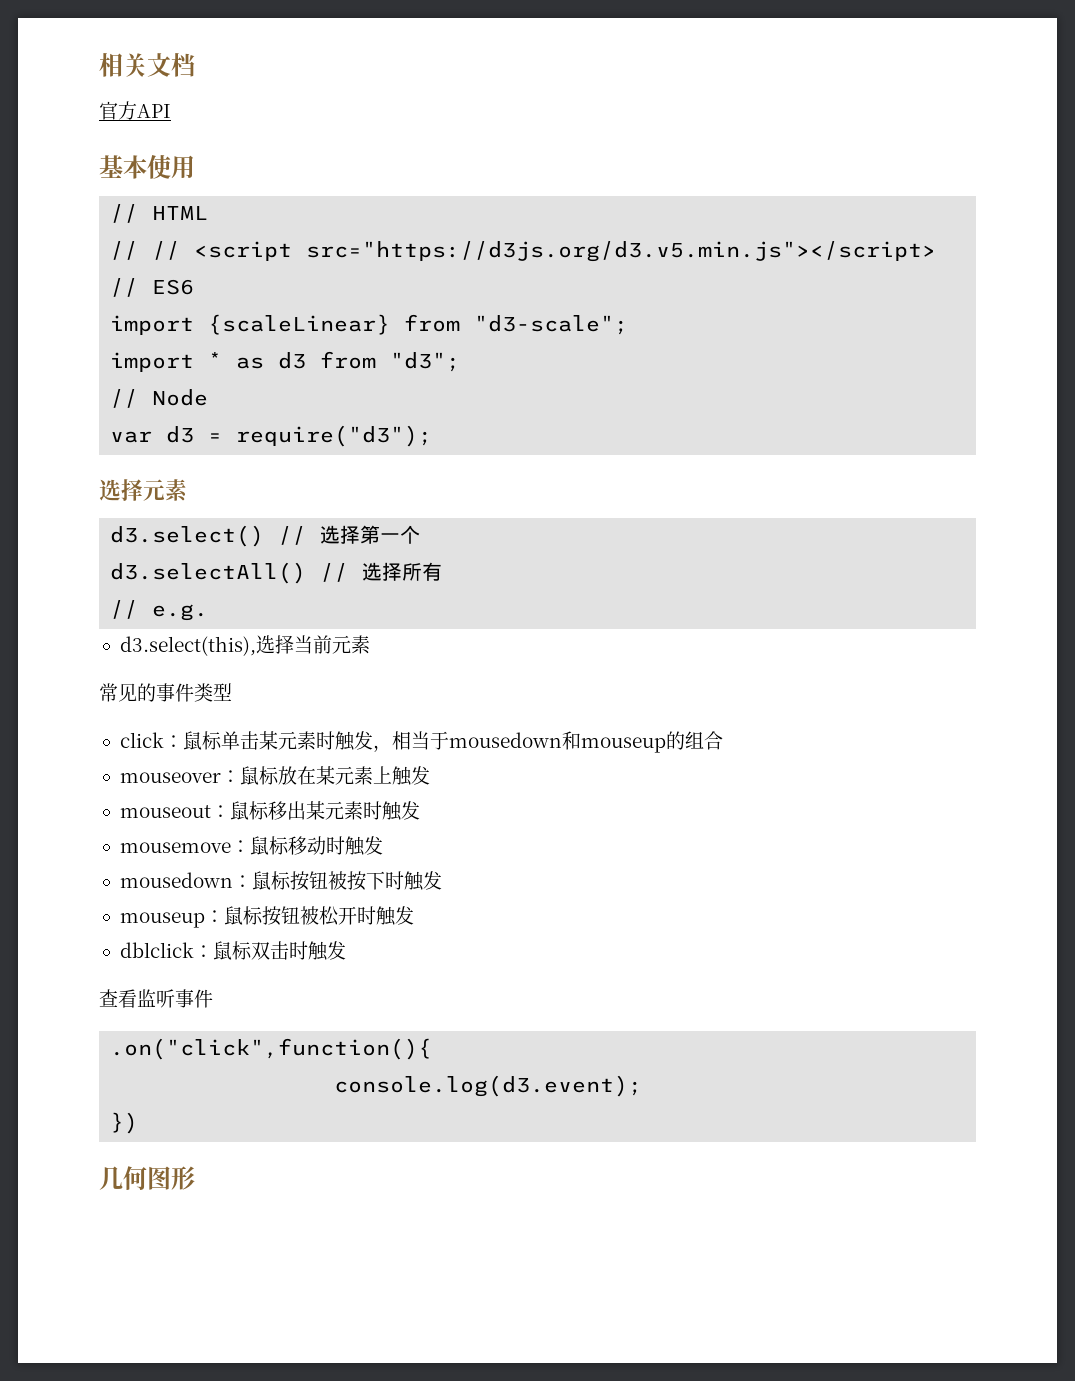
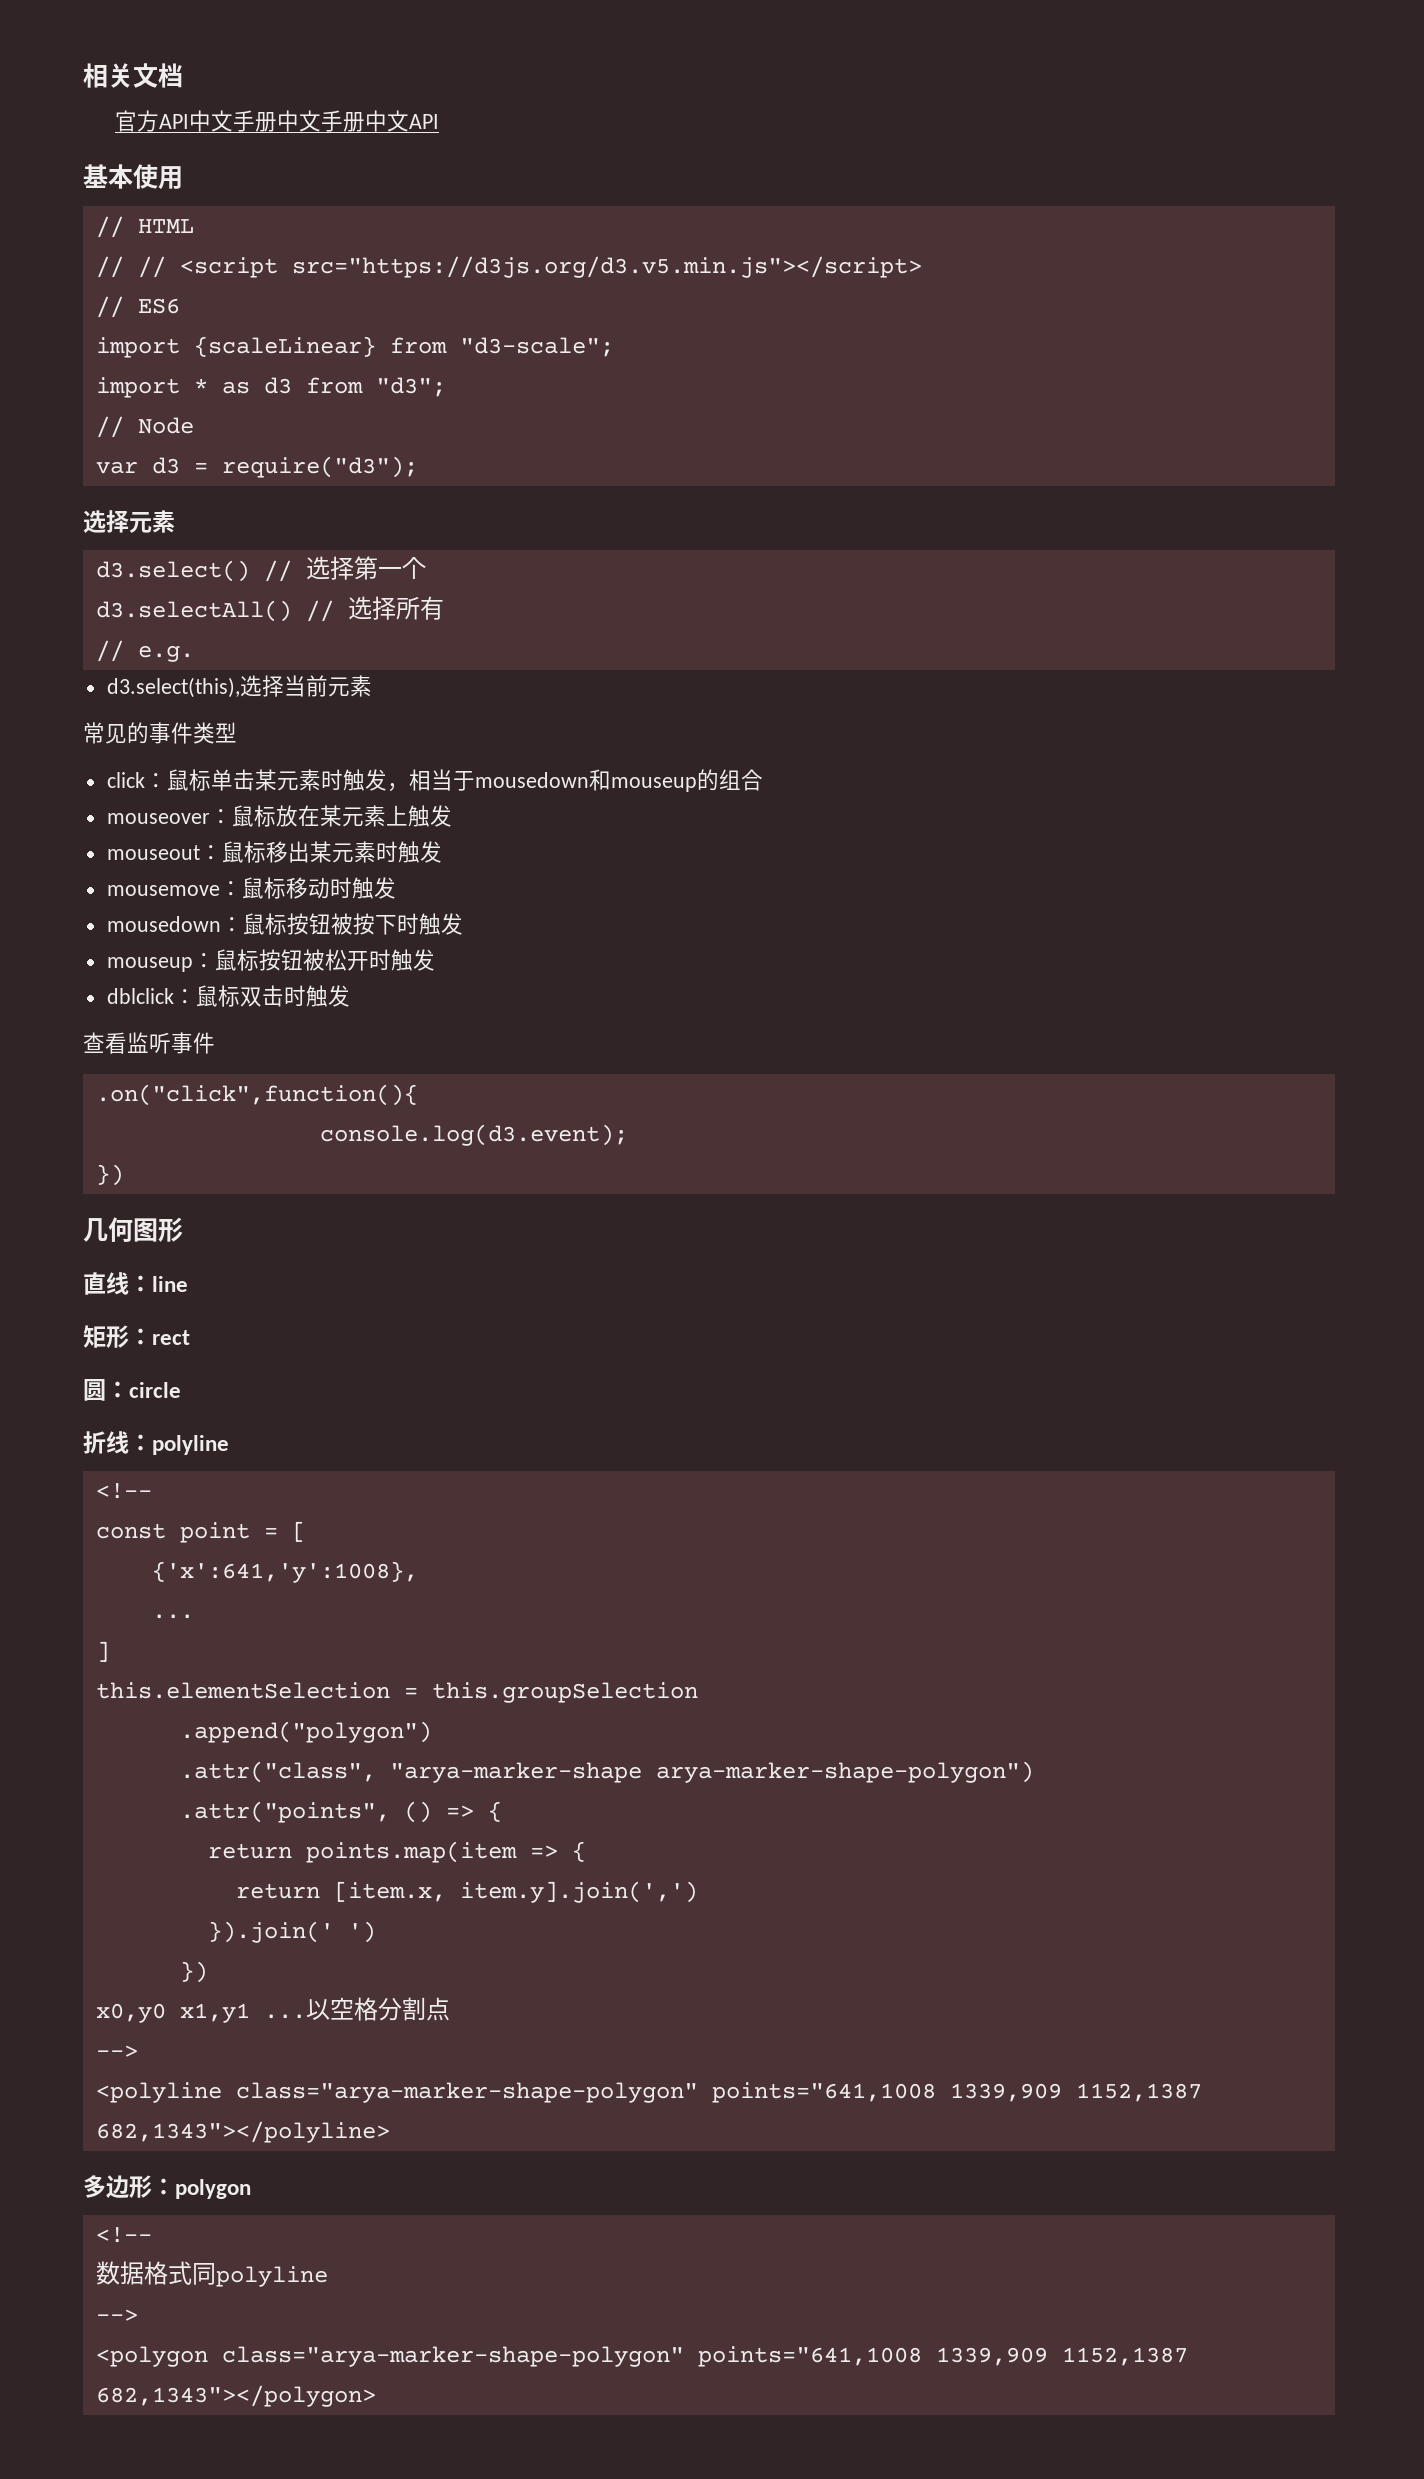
- 官方API
+ 官方API中文手册中文手册中文API
+ 直线：line
+ 矩形：rect
+ 圆：circle
+ 折线：polyline
+ <!--
+ const point = [
+ {'x':641,'y':1008},
+ ...
+ ]
+ this.elementSelection = this.groupSelection
+ .append("polygon")
+ .attr("class", "arya-marker-shape arya-marker-shape-polygon")
+ .attr("points", () => {
+ return points.map(item => {
+ return [item.x, item.y].join(',')
+ }).join(' ')
+ })
+ x0,y0 x1,y1 ...以空格分割点
+ -->
+ <polyline class="arya-marker-shape-polygon" points="641,1008 1339,909 1152,1387 682,1343"></polyline>
+ 多边形：polygon
+ <!--
+ 数据格式同polyline
+ -->
+ <polygon class="arya-marker-shape-polygon" points="641,1008 1339,909 1152,1387 682,1343"></polygon>

